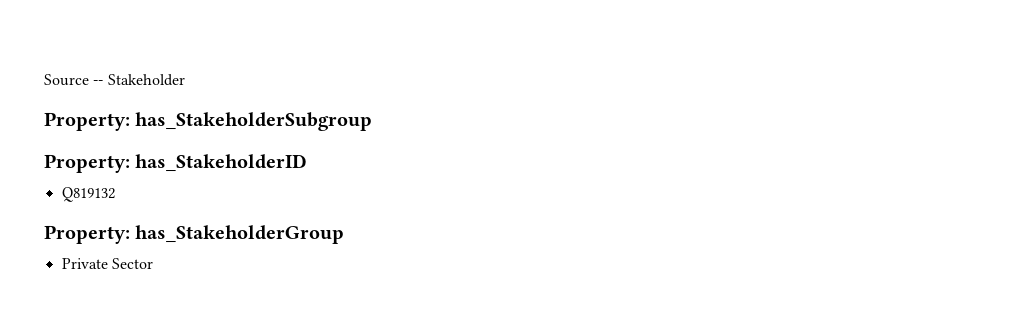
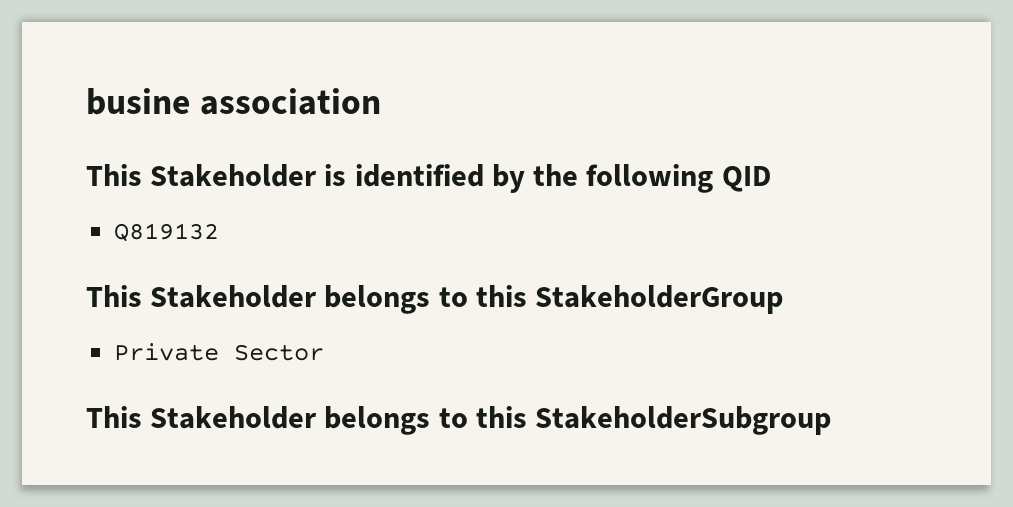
- Source -- Stakeholder
- Property: has_StakeholderSubgroup
- Property: has_StakeholderID
+ busine association
+ This Stakeholder is identified by the following QID
  Q819132
- Property: has_StakeholderGroup
+ This Stakeholder belongs to this StakeholderGroup
  Private Sector
+ This Stakeholder belongs to this StakeholderSubgroup

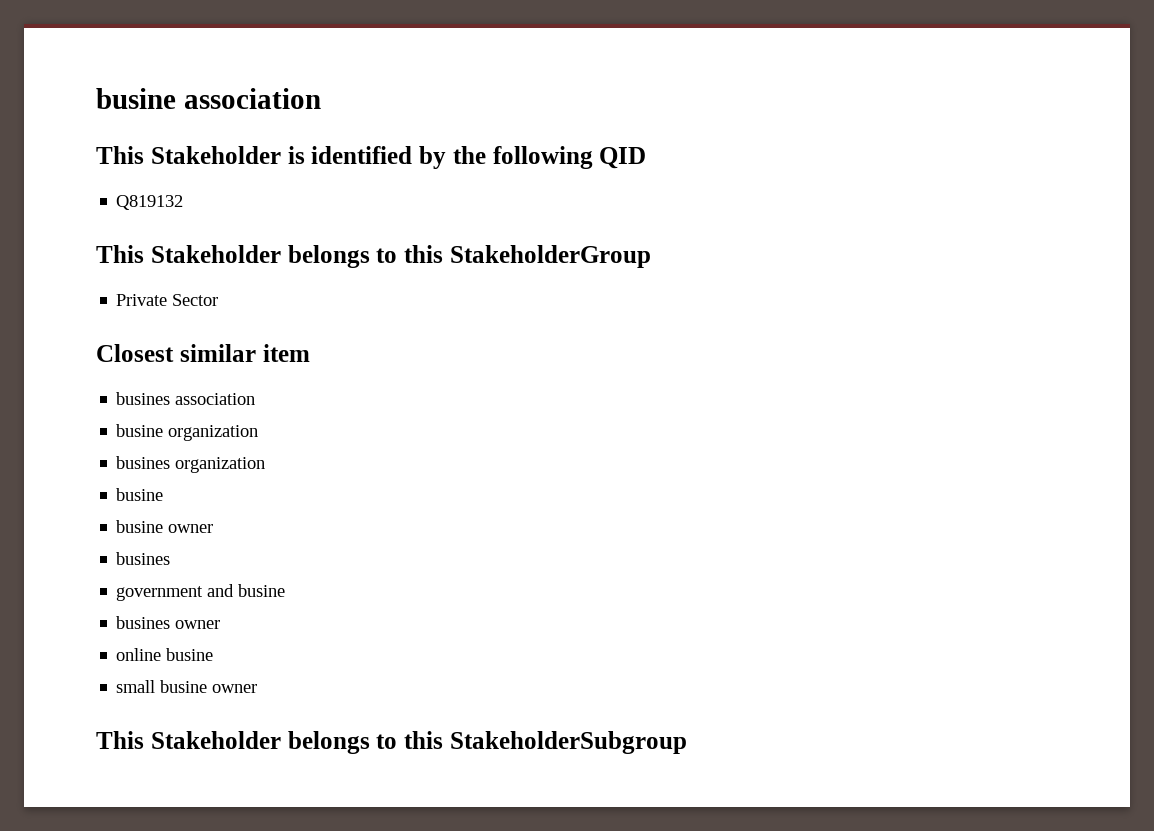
+ Closest similar item
+ busines association
+ busine organization
+ busines organization
+ busine
+ busine owner
+ busines
+ government and busine
+ busines owner
+ online busine
+ small busine owner

